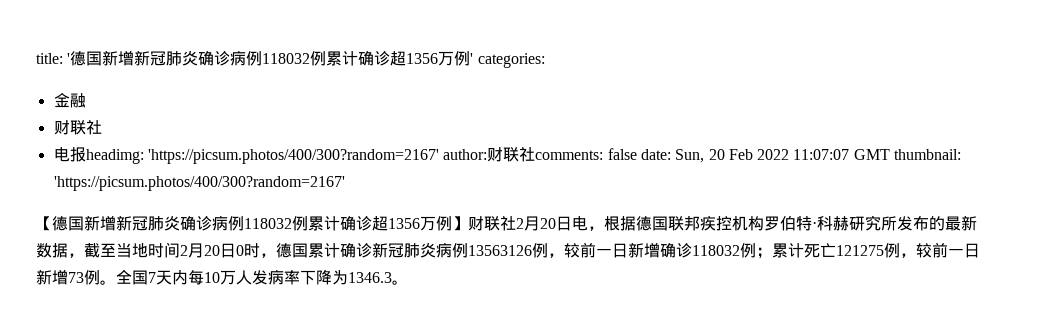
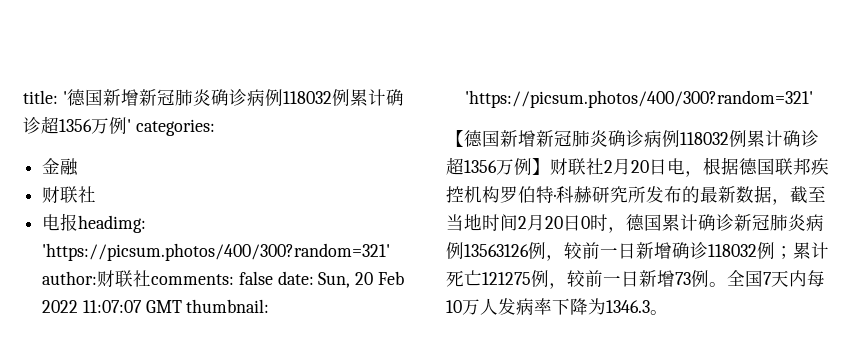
- 电报headimg: 'https://picsum.photos/400/300?random=2167' author:财联社comments: false date: Sun, 20 Feb 2022 11:07:07 GMT thumbnail: 'https://picsum.photos/400/300?random=2167'
+ 电报headimg: 'https://picsum.photos/400/300?random=321' author:财联社comments: false date: Sun, 20 Feb 2022 11:07:07 GMT thumbnail: 'https://picsum.photos/400/300?random=321'

